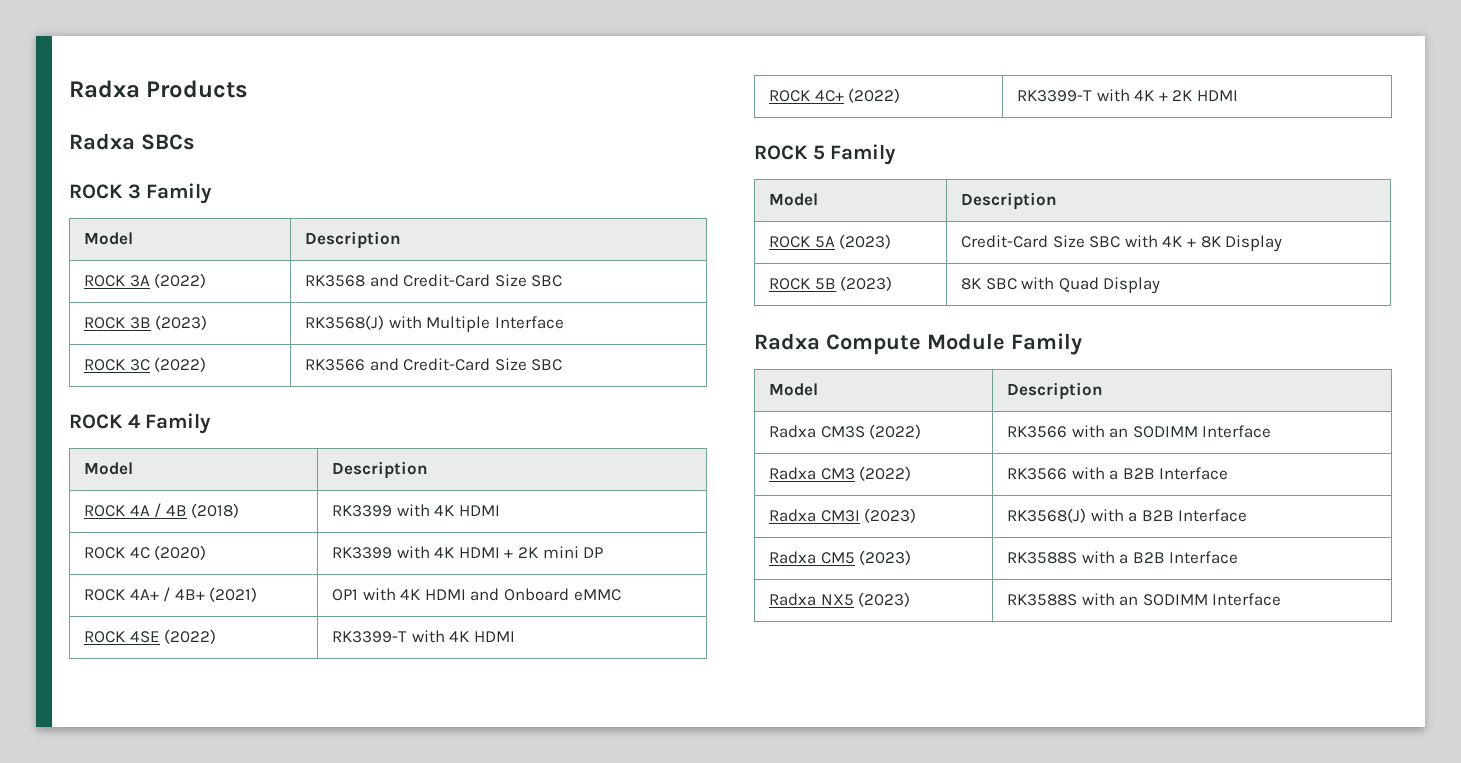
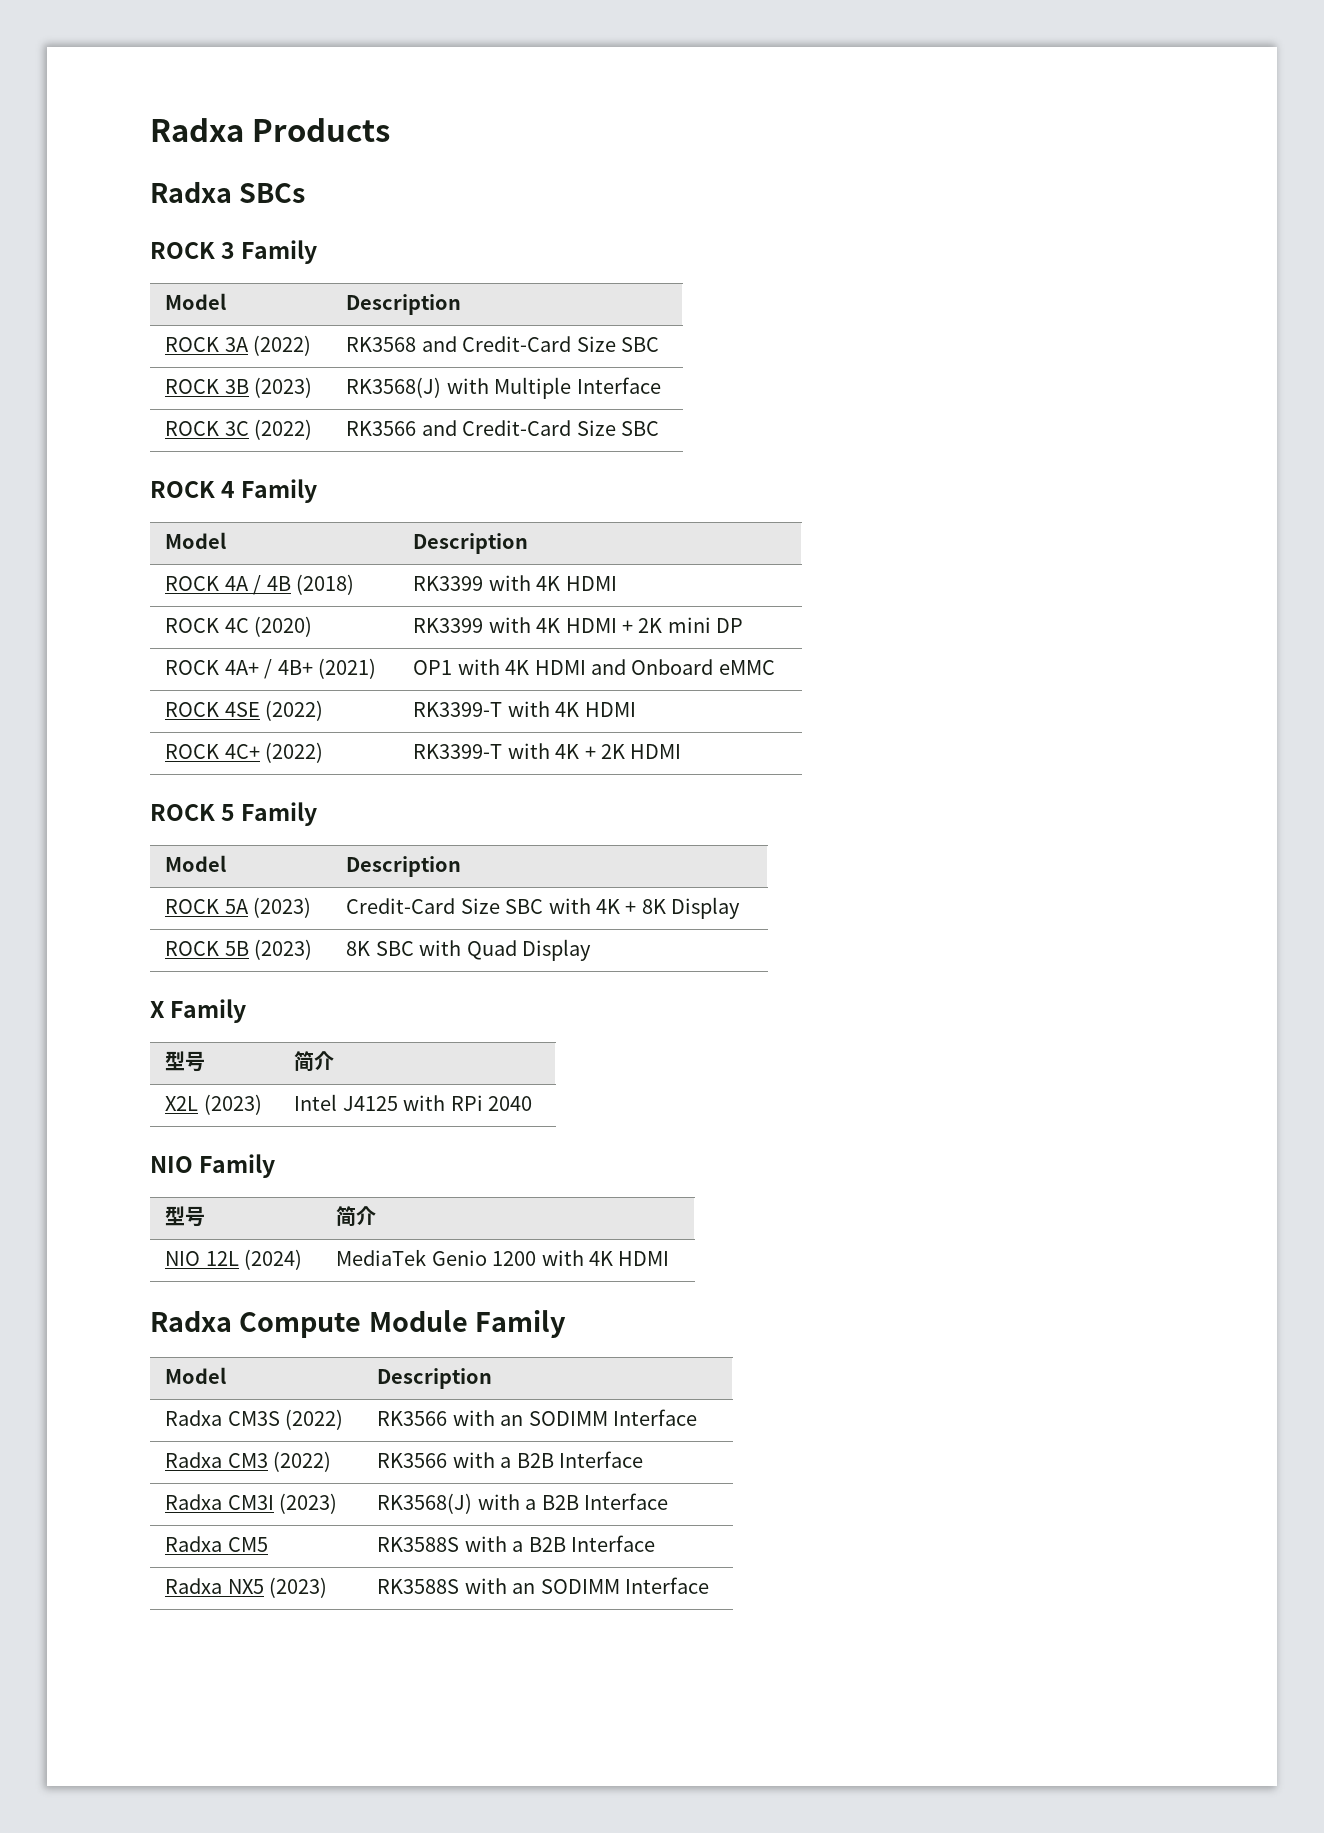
+ X Family
+ 型号 | 简介
+ X2L (2023) | Intel J4125 with RPi 2040
+ NIO Family
+ 型号 | 简介
+ NIO 12L (2024) | MediaTek Genio 1200 with 4K HDMI
- Radxa CM5 (2023) | RK3588S with a B2B Interface
+ Radxa CM5 | RK3588S with a B2B Interface

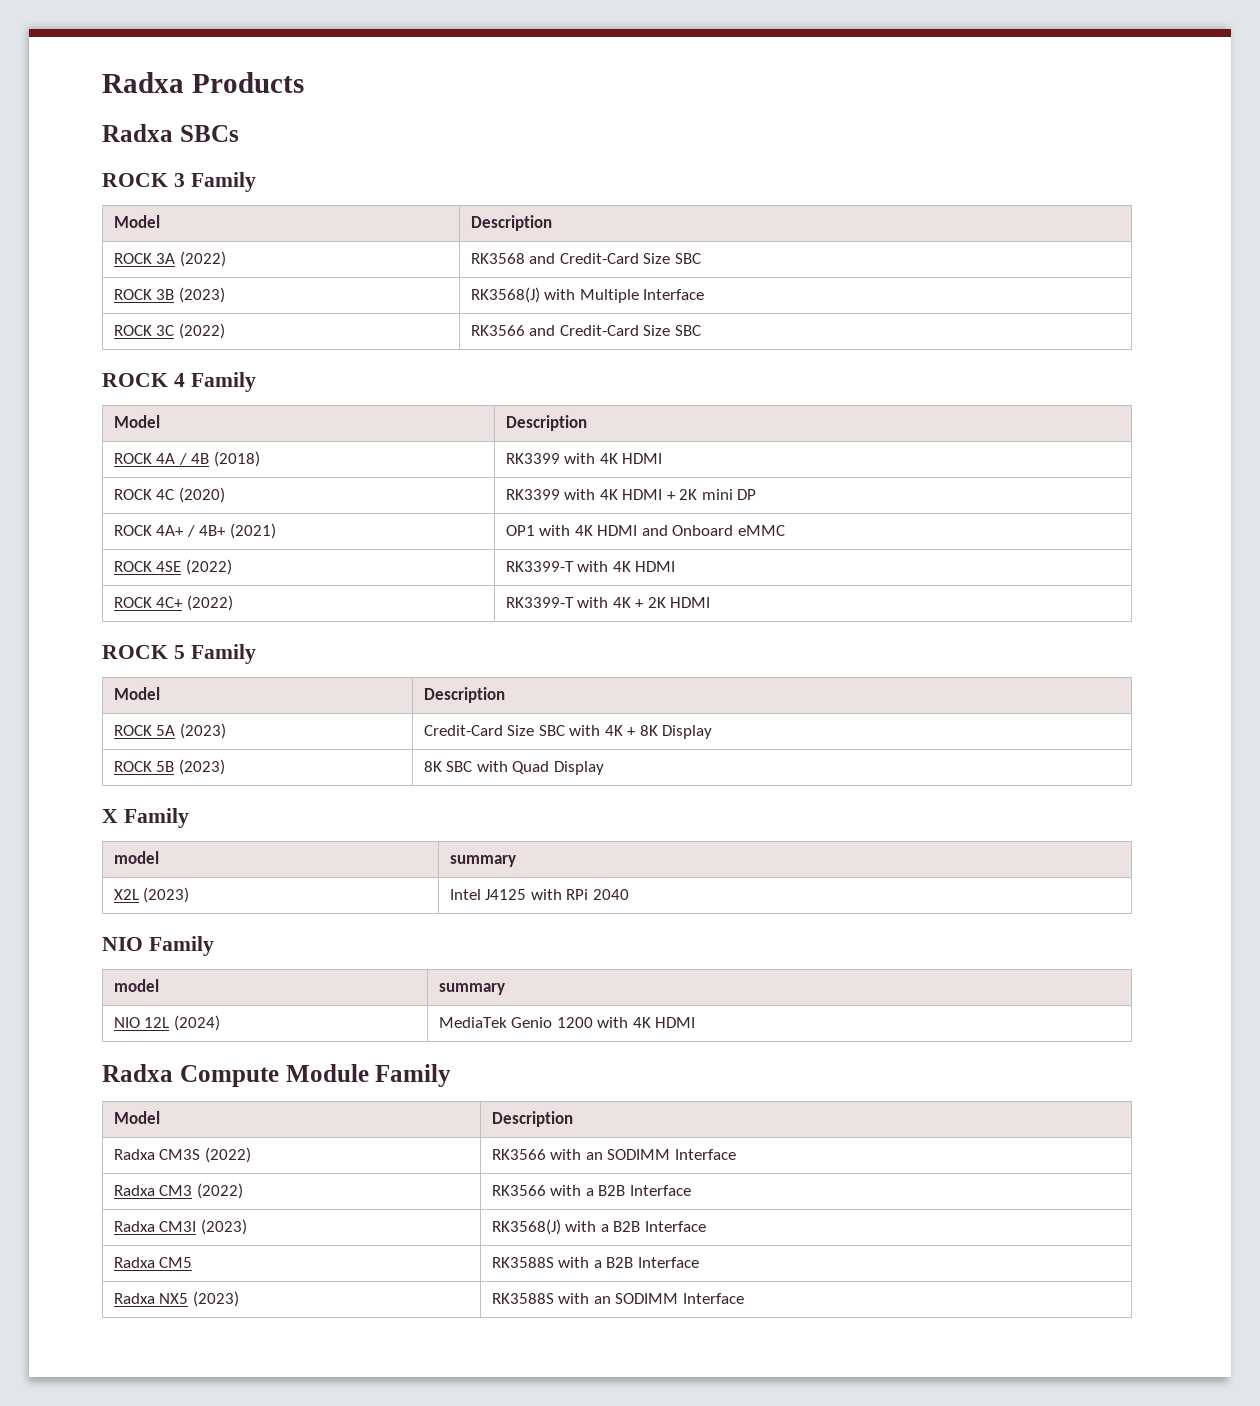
  X Family
- 型号 | 简介
+ model | summary
  NIO Family
- 型号 | 简介
+ model | summary

